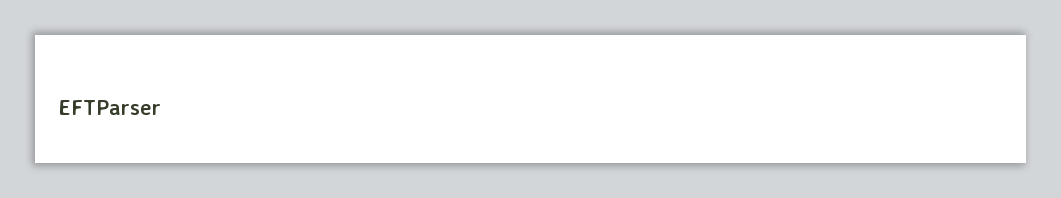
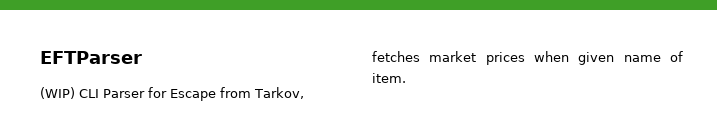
+ (WIP) CLI Parser for Escape from Tarkov, fetches market prices when given name of item.

